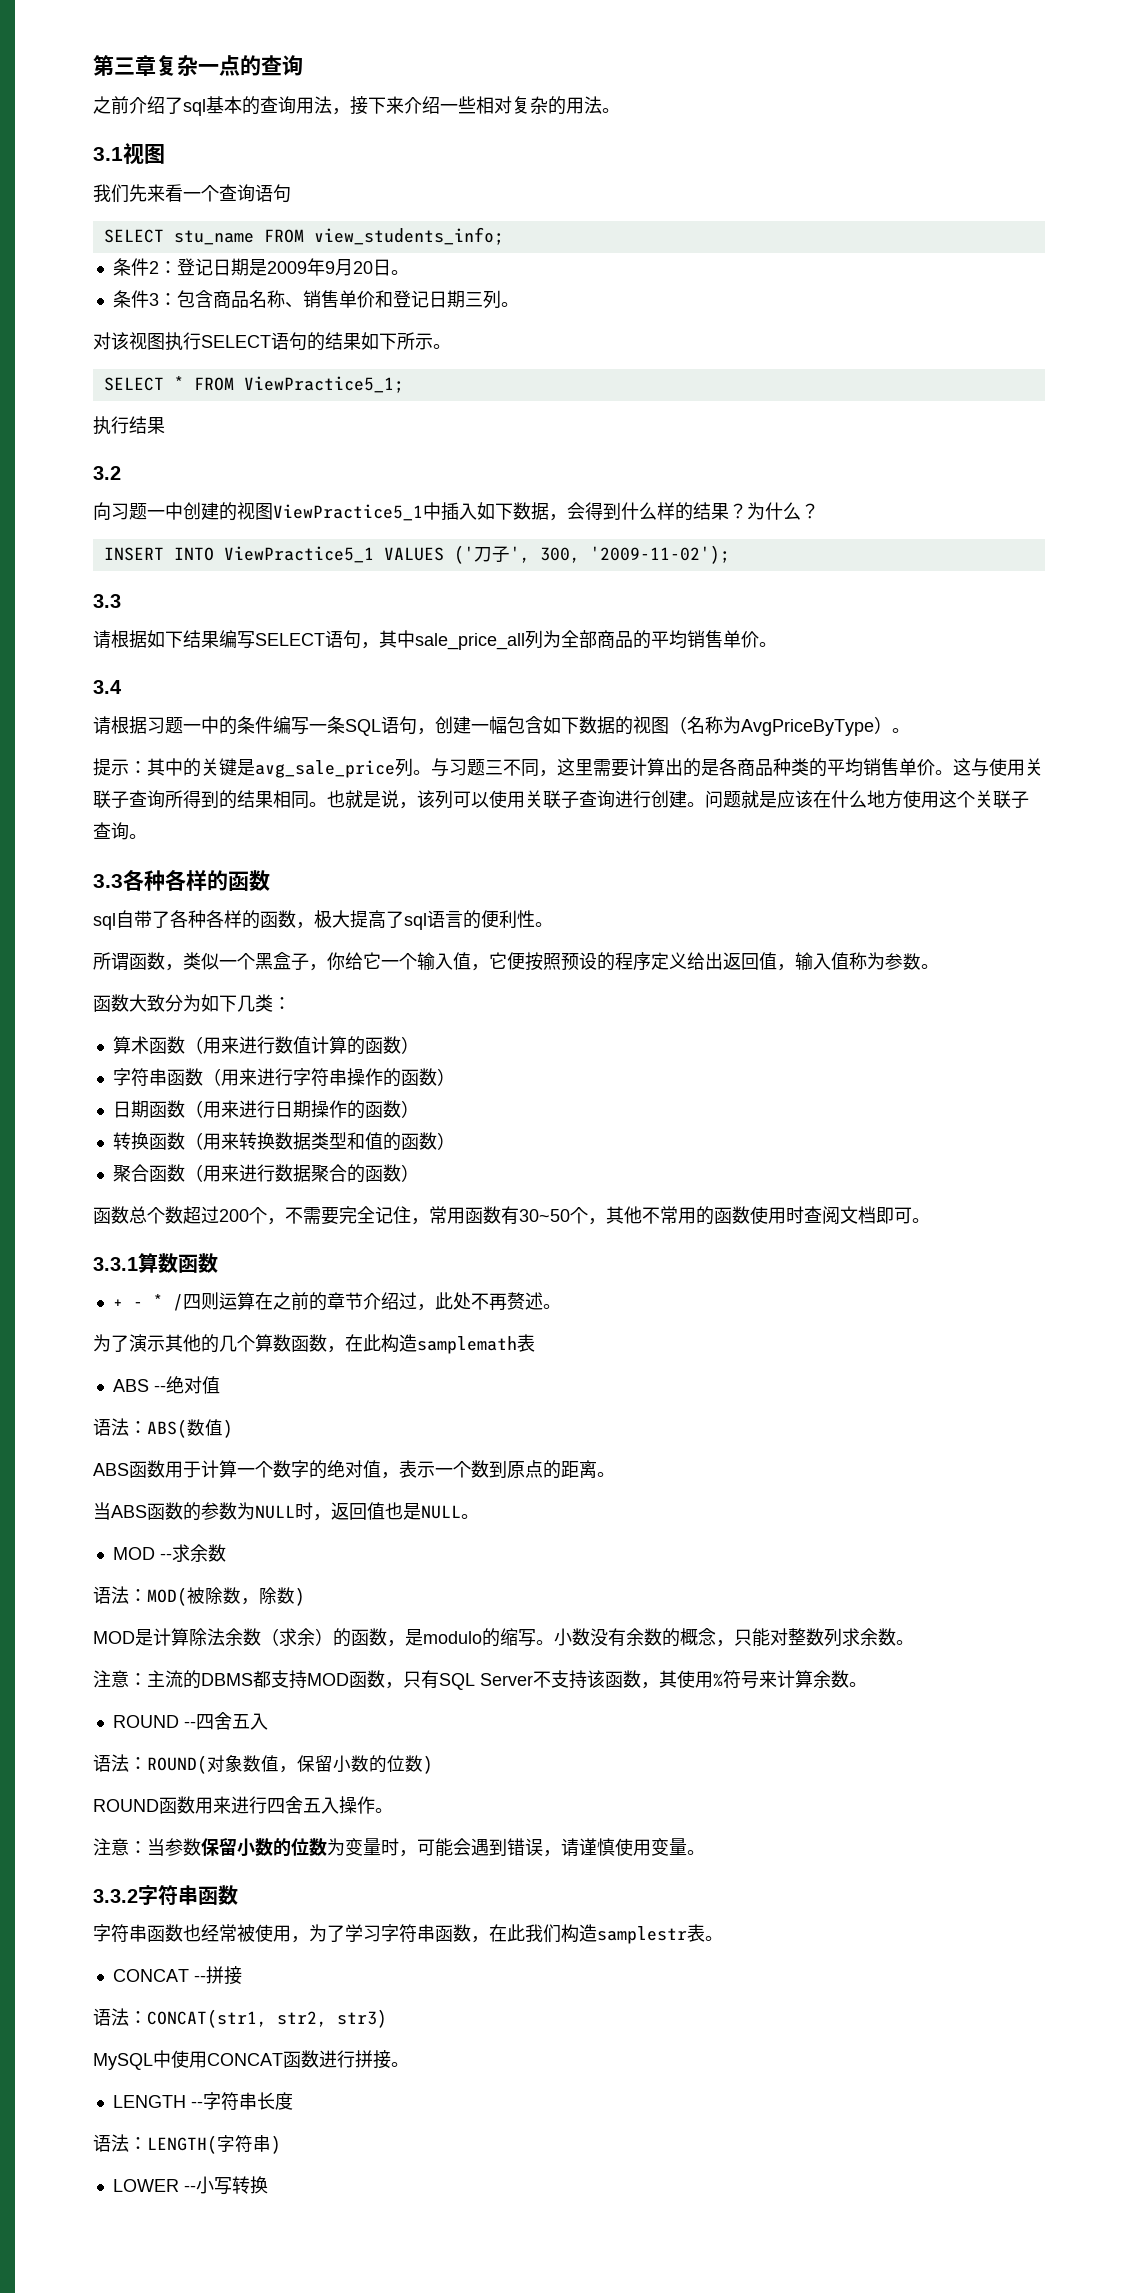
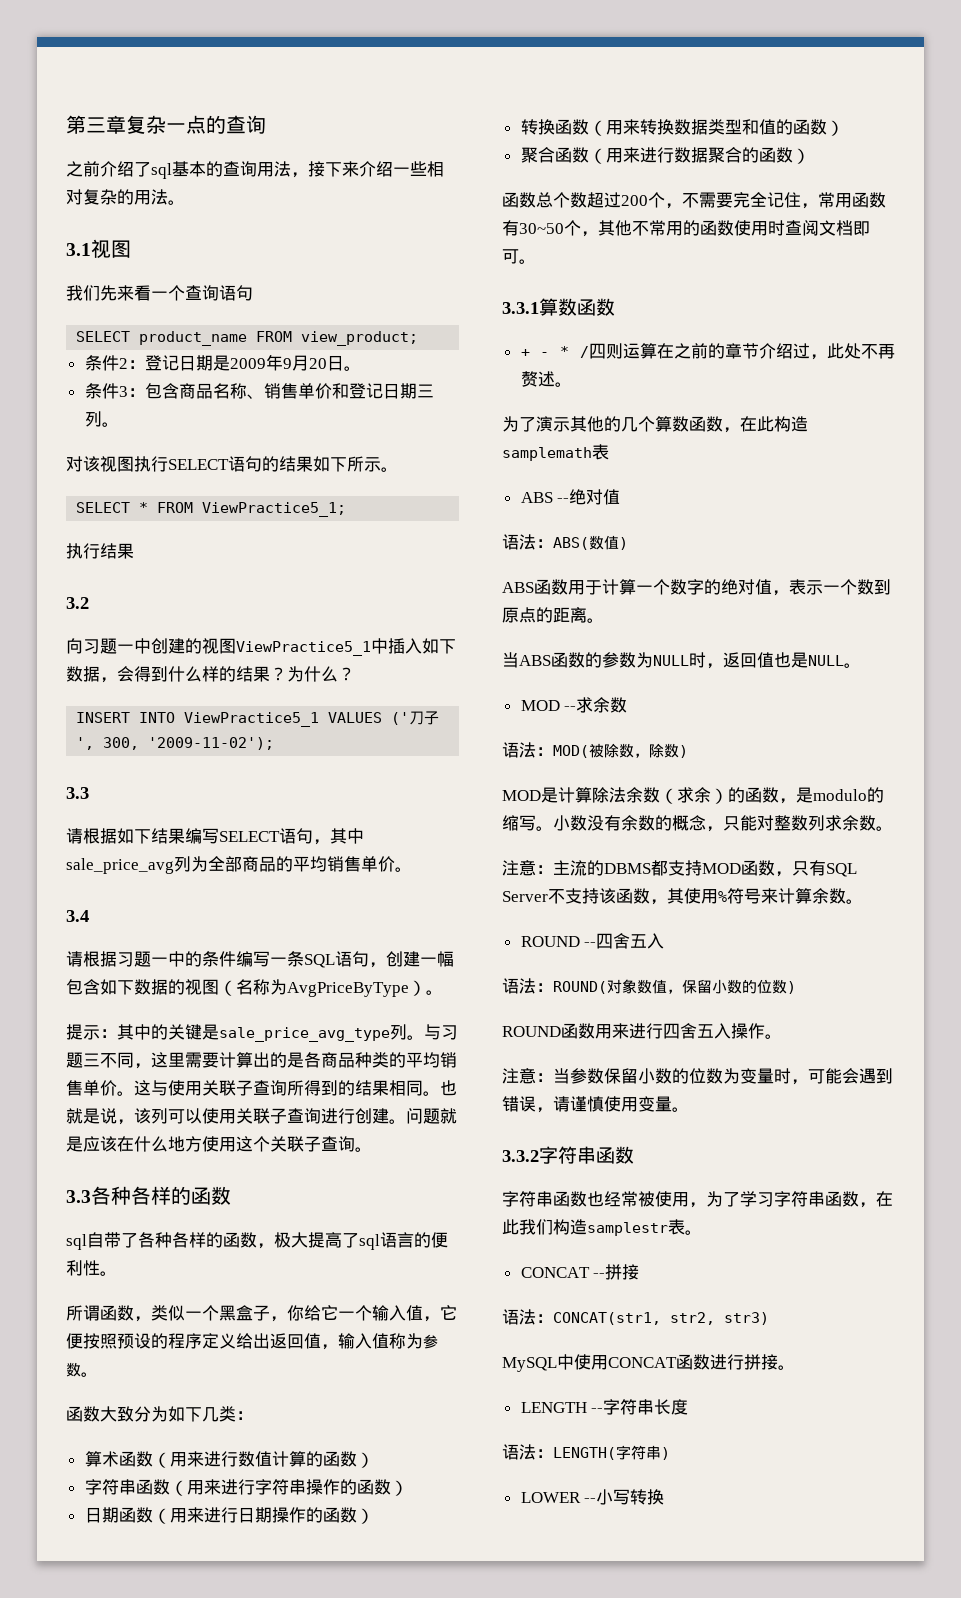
- SELECT stu_name FROM view_students_info;
+ SELECT product_name FROM view_product;
- 请根据如下结果编写SELECT语句，其中sale_price_all列为全部商品的平均销售单价。
+ 请根据如下结果编写SELECT语句，其中sale_price_avg列为全部商品的平均销售单价。
- 提示：其中的关键是avg_sale_price列。
+ 提示：其中的关键是sale_price_avg_type列。

